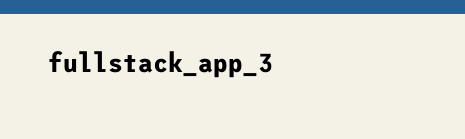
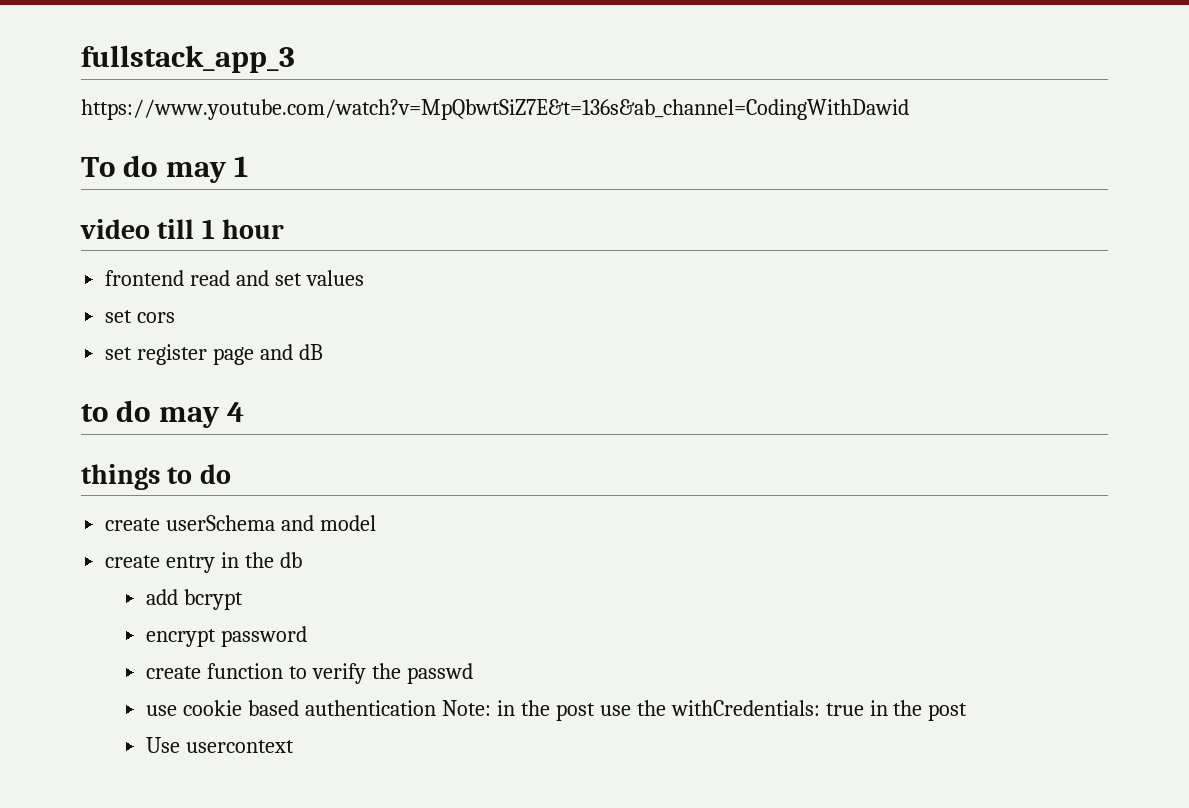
+ https://www.youtube.com/watch?v=MpQbwtSiZ7E&t=136s&ab_channel=CodingWithDawid
+ To do may 1
+ video till 1 hour
+ frontend read and set values
+ set cors
+ set register page and dB
+ to do may 4
+ things to do
+ create userSchema and model
+ create entry in the db
+ add bcrypt
+ encrypt password
+ create function to verify the passwd
+ use cookie based authentication Note: in the post use the withCredentials: true in the post
+ Use usercontext

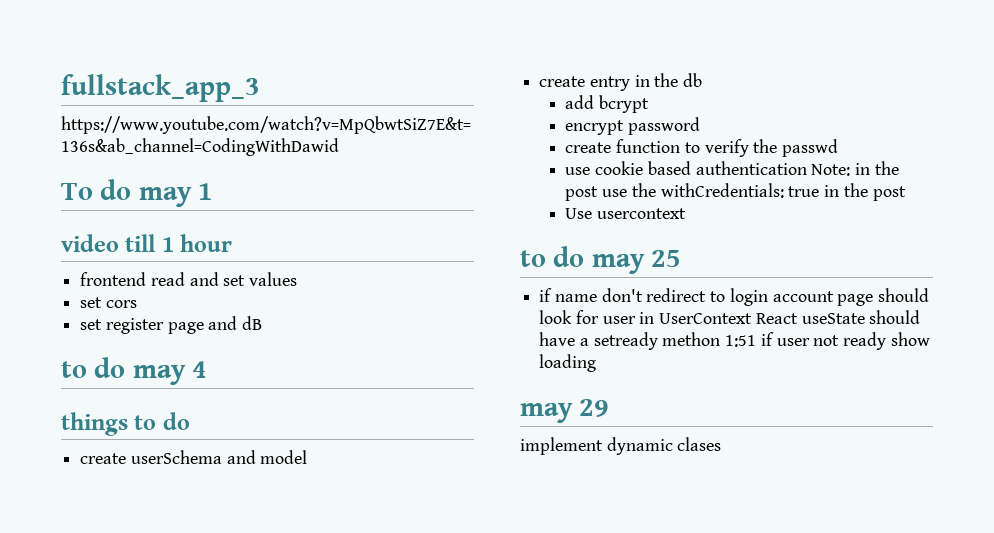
+ to do may 25
+ if name don't redirect to login account page should look for user in UserContext React useState should have a setready methon 1:51 if user not ready show loading
+ may 29
+ implement dynamic clases

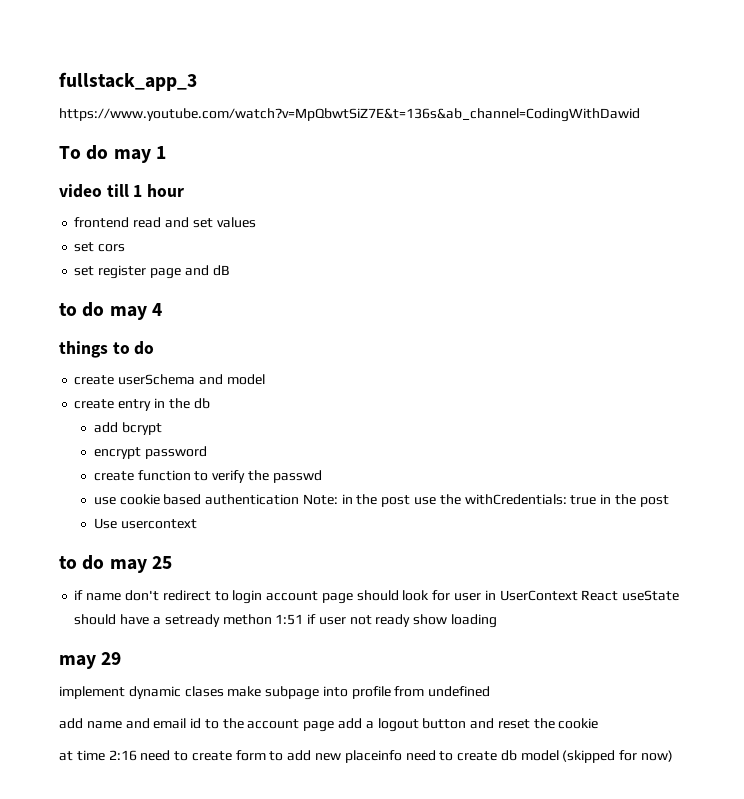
- implement dynamic clases
+ implement dynamic clases make subpage into profile from undefined
+ add name and email id to the account page add a logout button and reset the cookie
+ at time 2:16 need to create form to add new placeinfo need to create db model (skipped for now)

